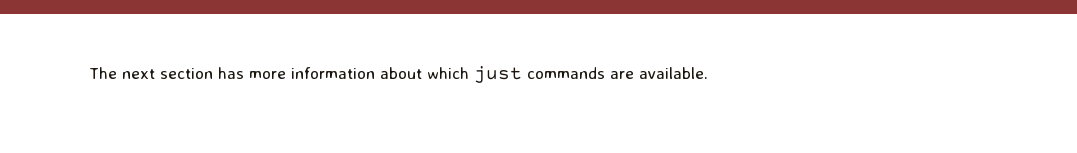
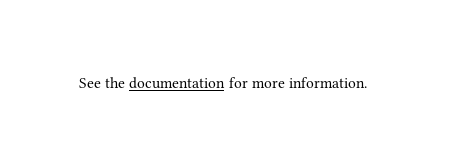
- The next section has more information about which just commands are available.
+ See the documentation for more information.

